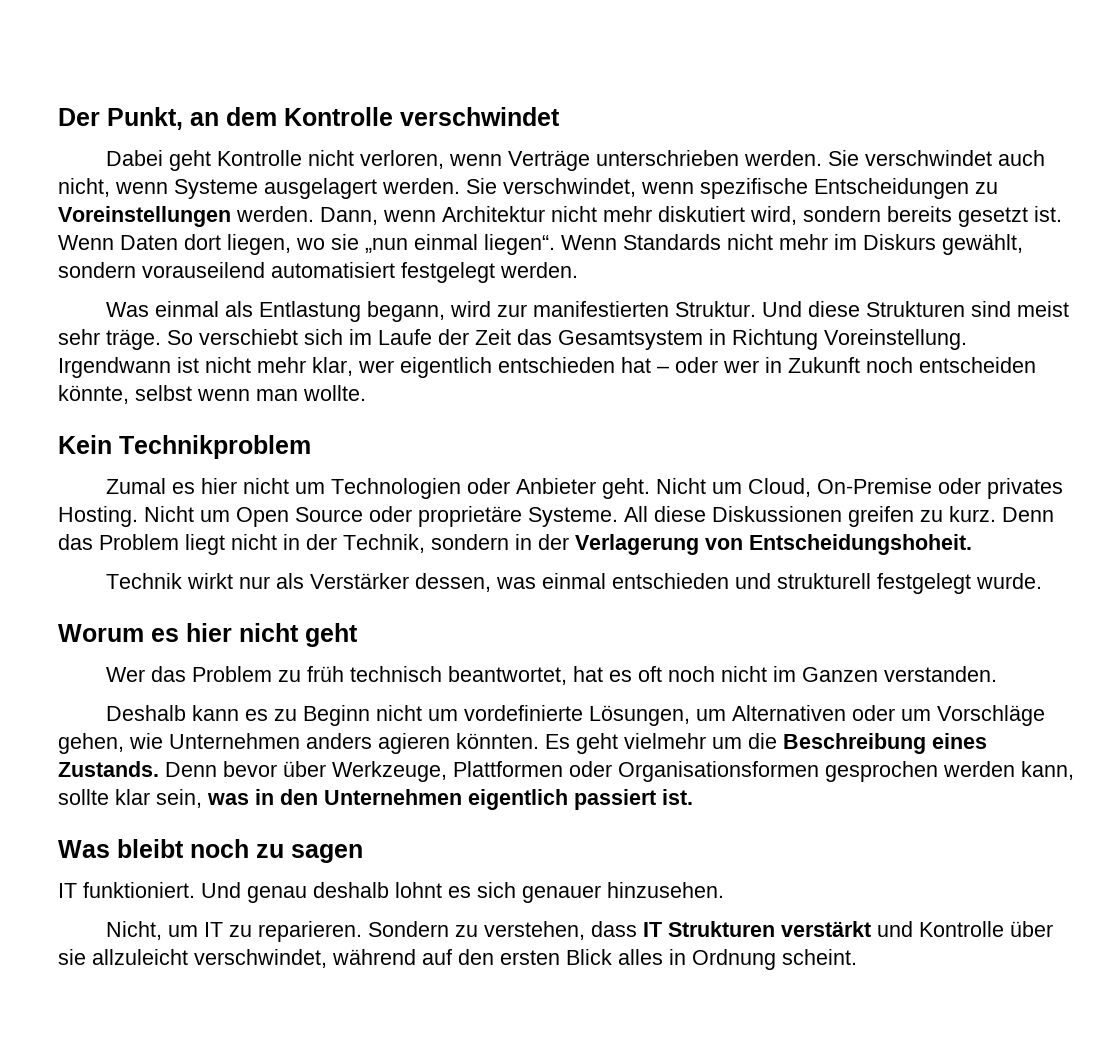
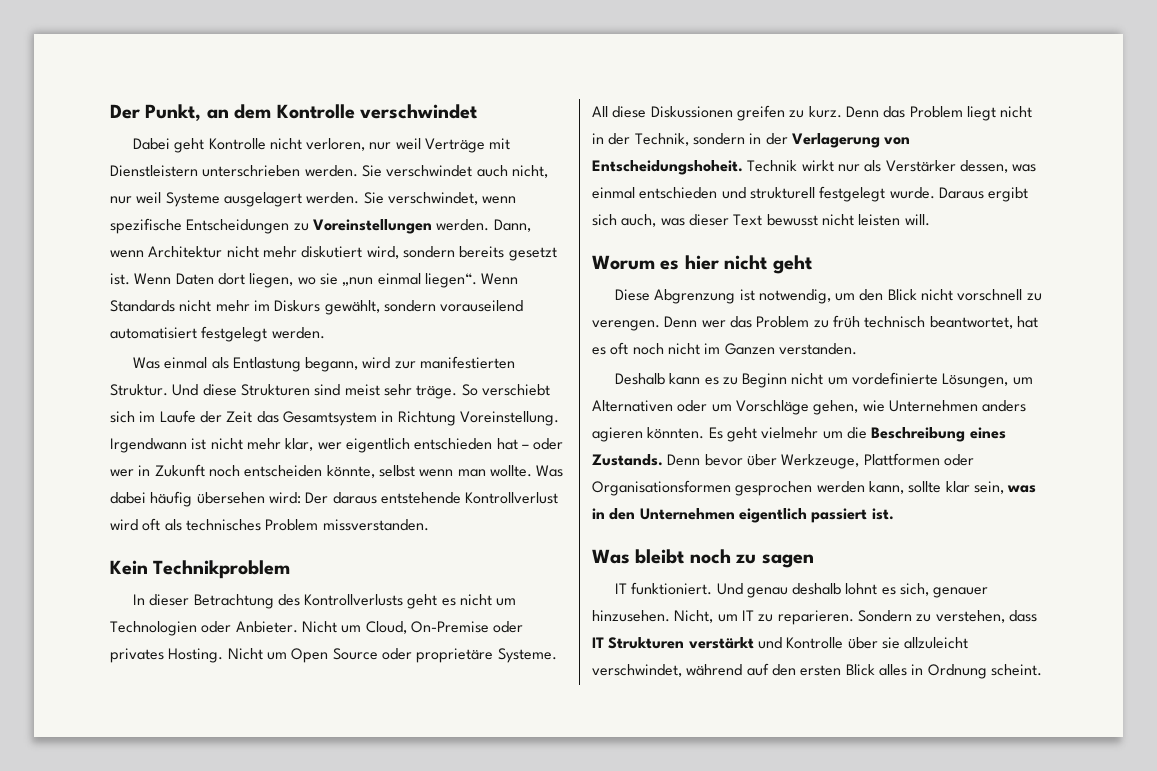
- Dabei geht Kontrolle nicht verloren, wenn Verträge unterschrieben werden.
+ Dabei geht Kontrolle nicht verloren, nur weil Verträge mit Dienstleistern unterschrieben werden.
- Sie verschwindet auch nicht, wenn Systeme ausgelagert werden.
+ Sie verschwindet auch nicht, nur weil Systeme ausgelagert werden.
- Irgendwann ist nicht mehr klar, wer eigentlich entschieden hat – oder wer in Zukunft noch entscheiden könnte, selbst wenn man wollte.
+ Irgendwann ist nicht mehr klar, wer eigentlich entschieden hat – oder wer in Zukunft noch entscheiden könnte, selbst wenn man wollte. Was dabei häufig übersehen wird: Der daraus entstehende Kontrollverlust wird oft als technisches Problem missverstanden.
  Kein Technikproblem
- Zumal es hier nicht um Technologien oder Anbieter geht.
+ In dieser Betrachtung des Kontrollverlusts geht es nicht um Technologien oder Anbieter.
- Denn das Problem liegt nicht in der Technik, sondern in der Verlagerung von Entscheidungshoheit.
- Technik wirkt nur als Verstärker dessen, was einmal entschieden und strukturell festgelegt wurde.
+ Denn das Problem liegt nicht in der Technik, sondern in der Verlagerung von Entscheidungshoheit. Technik wirkt nur als Verstärker dessen, was einmal entschieden und strukturell festgelegt wurde. Daraus ergibt sich auch, was dieser Text bewusst nicht leisten will.
- Wer das Problem zu früh technisch beantwortet, hat es oft noch nicht im Ganzen verstanden.
+ Diese Abgrenzung ist notwendig, um den Blick nicht vorschnell zu verengen. Denn wer das Problem zu früh technisch beantwortet, hat es oft noch nicht im Ganzen verstanden.
- Und genau deshalb lohnt es sich genauer hinzusehen.
- Nicht, um IT zu reparieren.
+ Und genau deshalb lohnt es sich, genauer hinzusehen. Nicht, um IT zu reparieren.

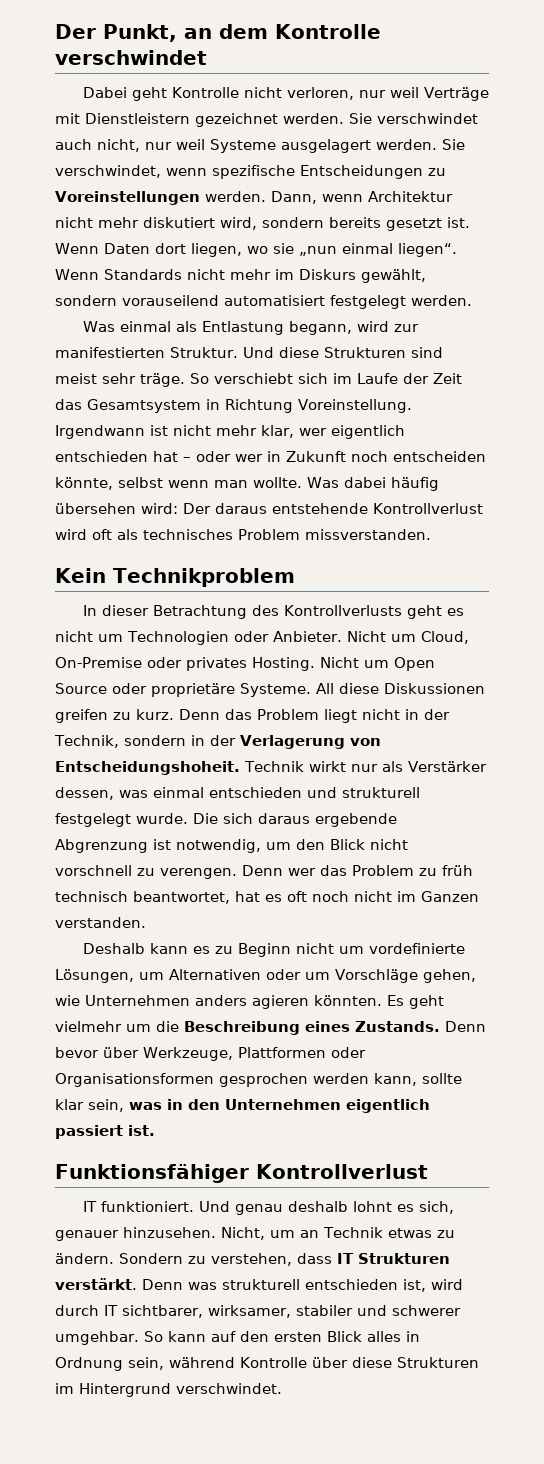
- Dabei geht Kontrolle nicht verloren, nur weil Verträge mit Dienstleistern unterschrieben werden.
+ Dabei geht Kontrolle nicht verloren, nur weil Verträge mit Dienstleistern gezeichnet werden.
- Daraus ergibt sich auch, was dieser Text bewusst nicht leisten will.
- Worum es hier nicht geht
- Diese Abgrenzung ist notwendig, um den Blick nicht vorschnell zu verengen.
+ Die sich daraus ergebende Abgrenzung ist notwendig, um den Blick nicht vorschnell zu verengen.
- Was bleibt noch zu sagen
+ Funktionsfähiger Kontrollverlust
- Nicht, um IT zu reparieren.
+ Nicht, um an Technik etwas zu ändern.
- Sondern zu verstehen, dass IT Strukturen verstärkt und Kontrolle über sie allzuleicht verschwindet, während auf den ersten Blick alles in Ordnung scheint.
+ Sondern zu verstehen, dass IT Strukturen verstärkt. Denn was strukturell entschieden ist, wird durch IT sichtbarer, wirksamer, stabiler und schwerer umgehbar. So kann auf den ersten Blick alles in Ordnung sein, während Kontrolle über diese Strukturen im Hintergrund verschwindet.

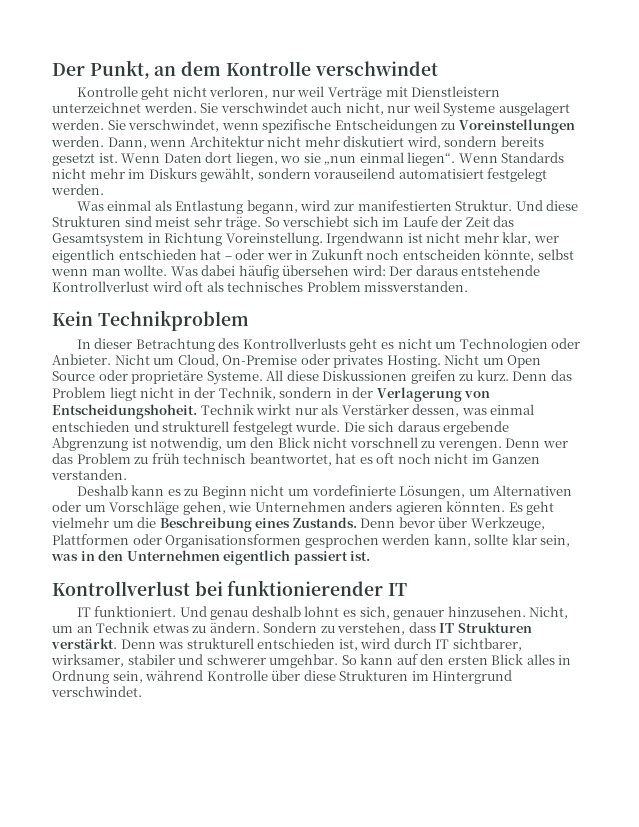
- Dabei geht Kontrolle nicht verloren, nur weil Verträge mit Dienstleistern gezeichnet werden.
+ Kontrolle geht nicht verloren, nur weil Verträge mit Dienstleistern unterzeichnet werden.
- Funktionsfähiger Kontrollverlust
+ Kontrollverlust bei funktionierender IT

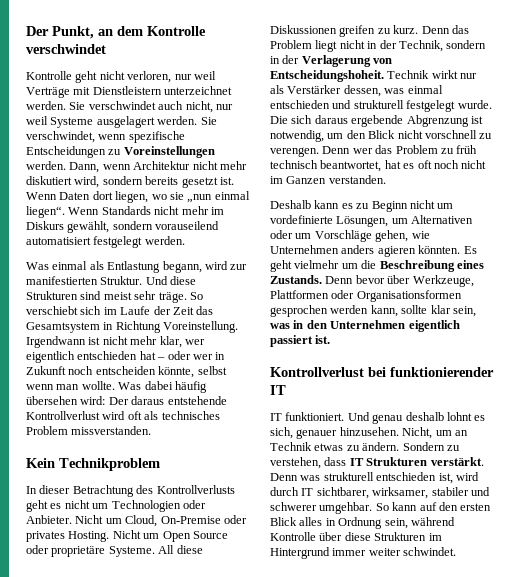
- So kann auf den ersten Blick alles in Ordnung sein, während Kontrolle über diese Strukturen im Hintergrund verschwindet.
+ So kann auf den ersten Blick alles in Ordnung sein, während Kontrolle über diese Strukturen im Hintergrund immer weiter schwindet.

